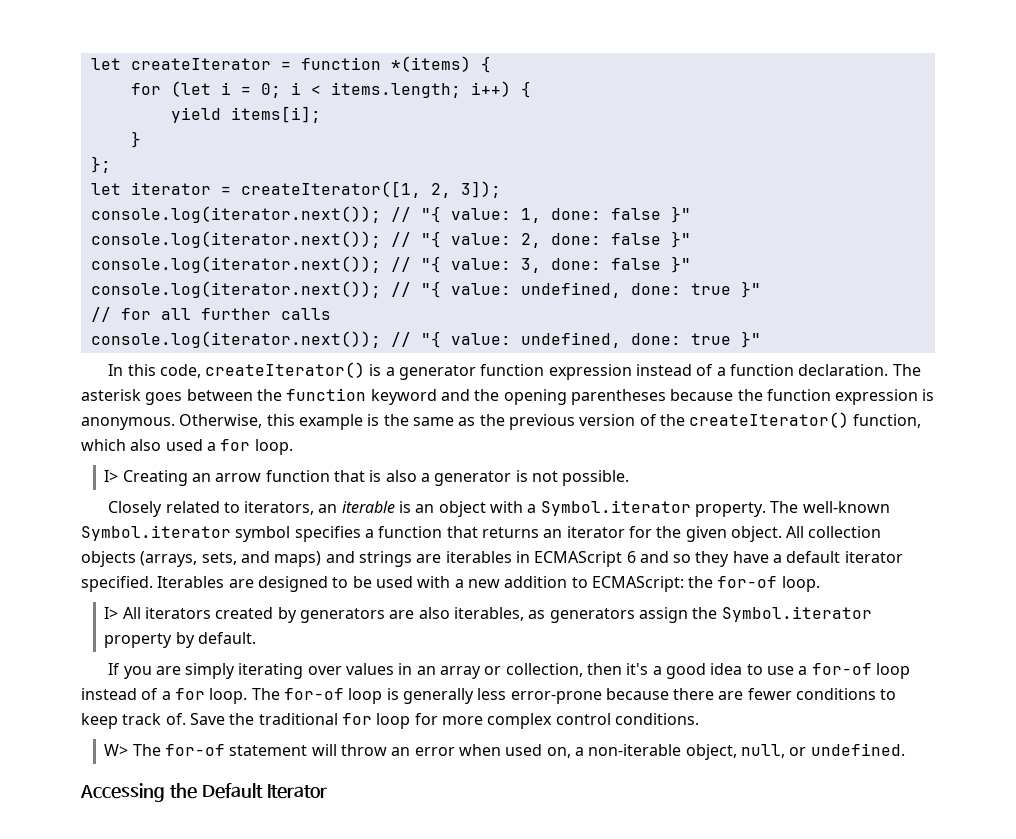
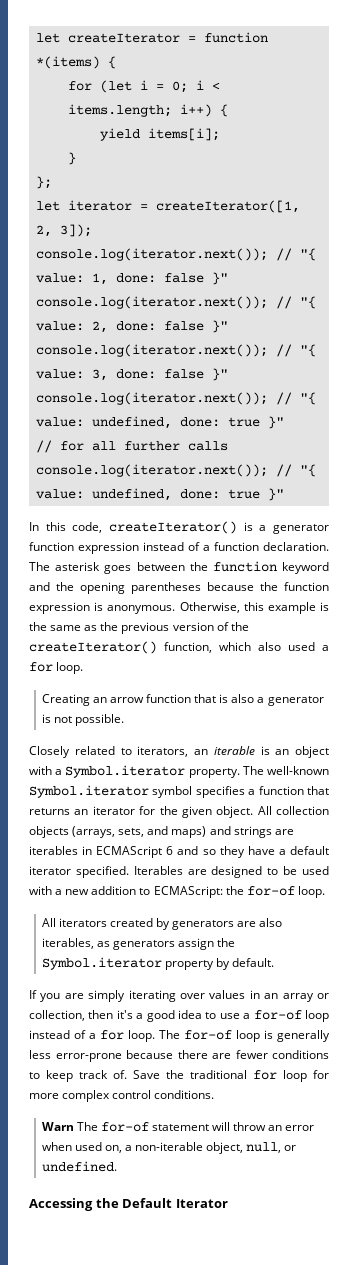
- I> Creating an arrow function that is also a generator is not possible.
+ Creating an arrow function that is also a generator is not possible.
- I> All iterators created by generators are also iterables, as generators assign the Symbol.iterator property by default.
+ All iterators created by generators are also iterables, as generators assign the Symbol.iterator property by default.
- W> The for-of statement will throw an error when used on, a non-iterable object, null, or undefined.
+ Warn The for-of statement will throw an error when used on, a non-iterable object, null, or undefined.

